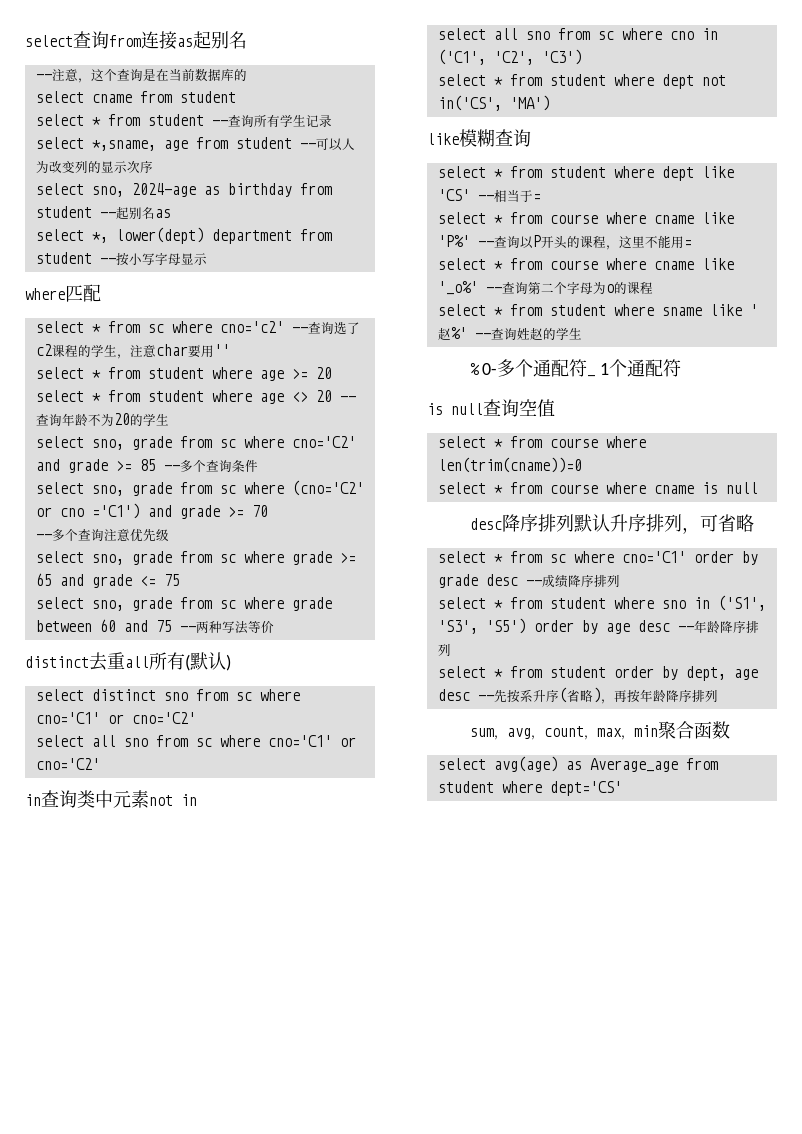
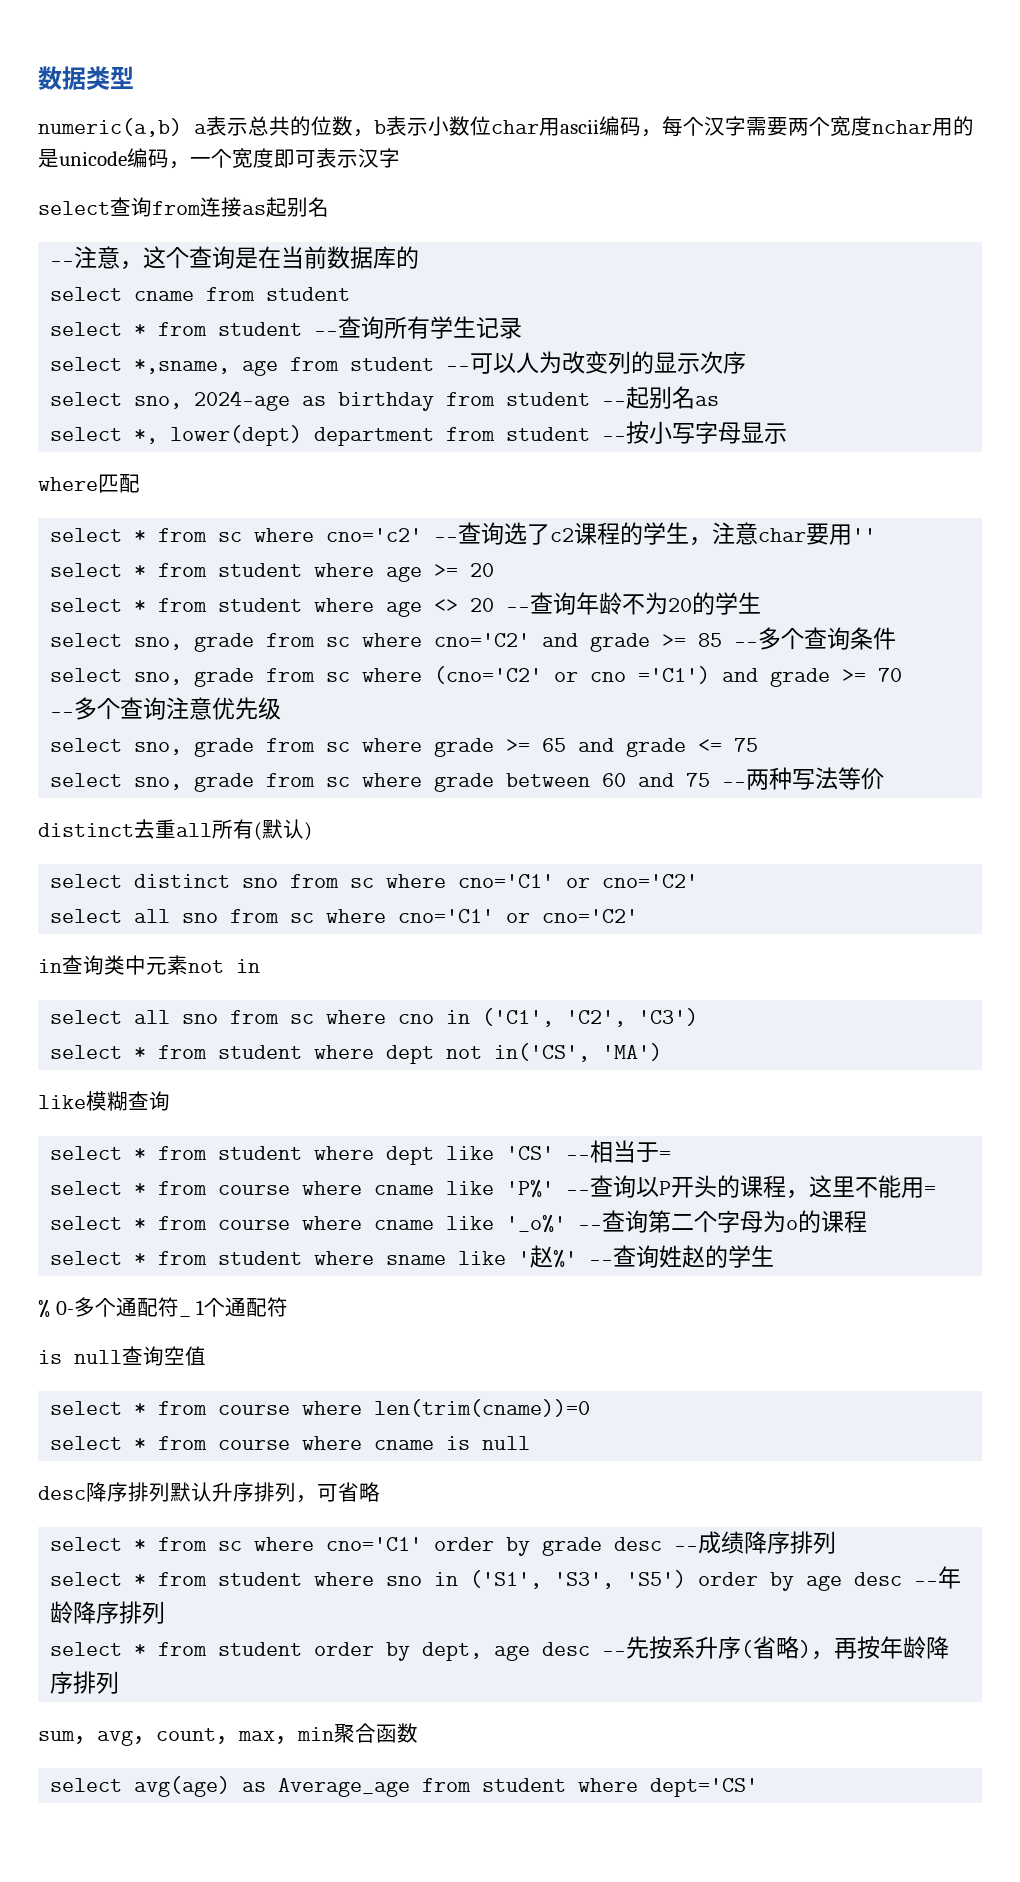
+ 数据类型
+ numeric(a,b) a表示总共的位数，b表示小数位char用ascii编码，每个汉字需要两个宽度nchar用的是unicode编码，一个宽度即可表示汉字

